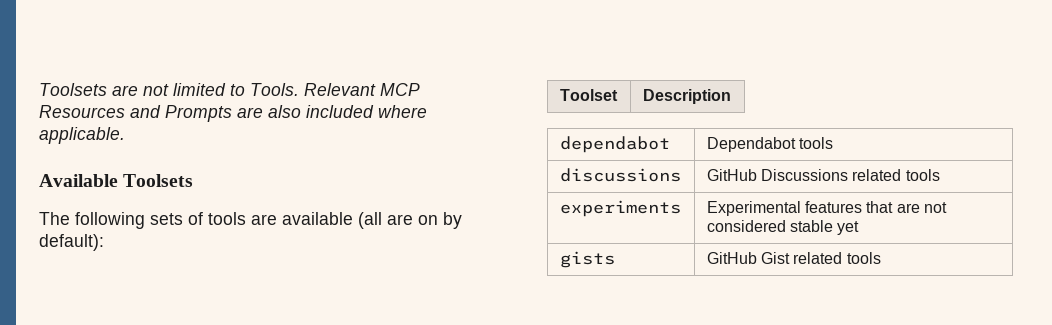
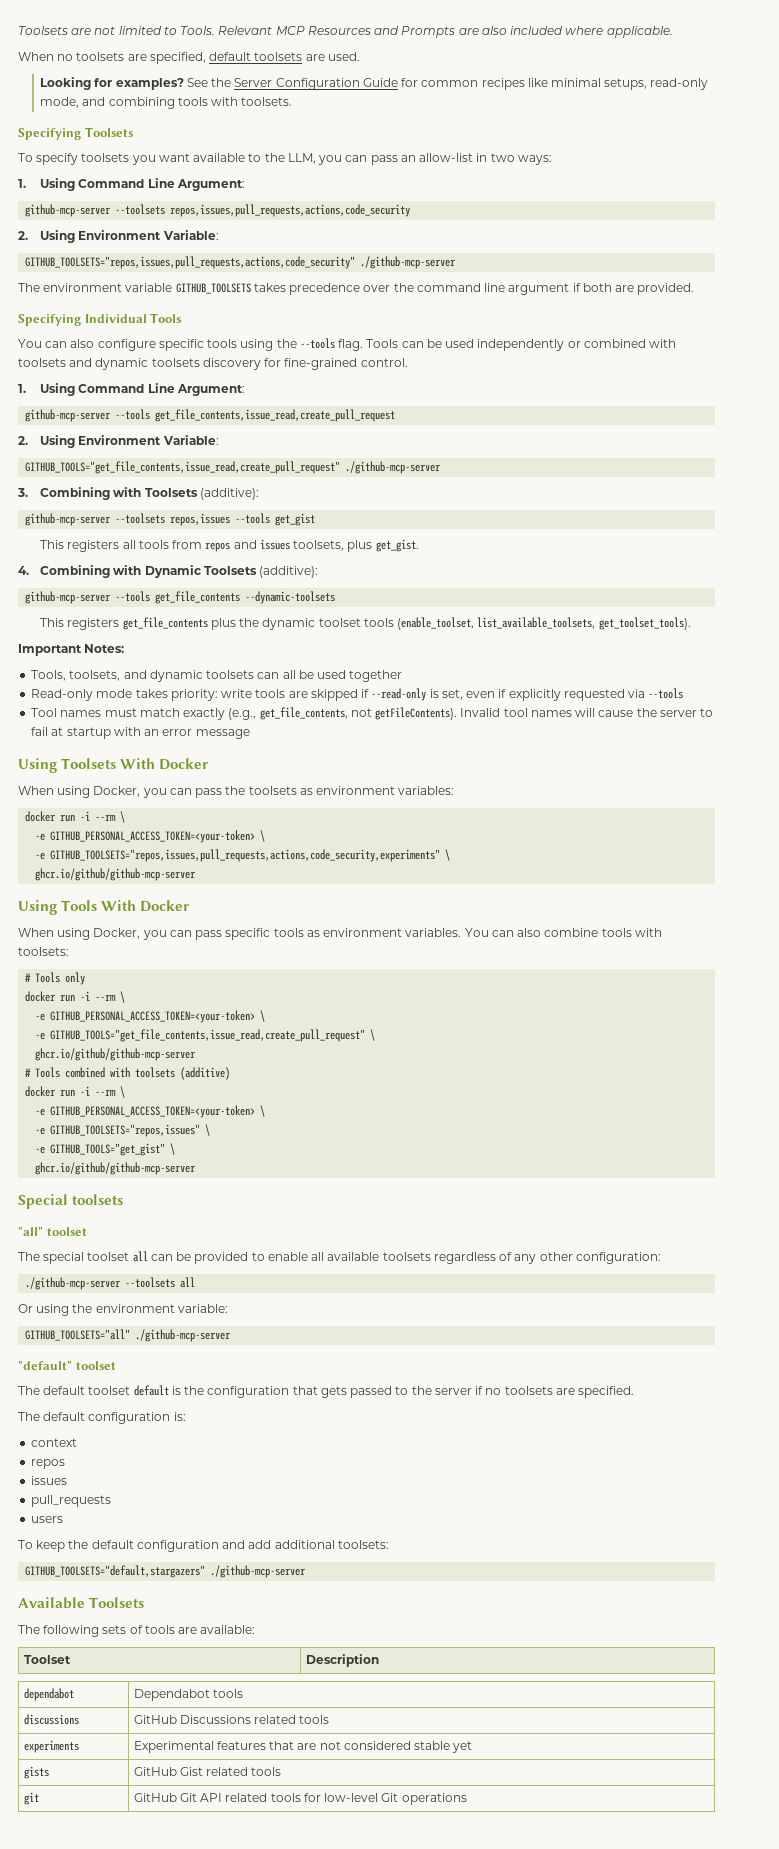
+ When no toolsets are specified, default toolsets are used.
+ Looking for examples? See the Server Configuration Guide for common recipes like minimal setups, read-only mode, and combining tools with toolsets.
+ Specifying Toolsets
+ To specify toolsets you want available to the LLM, you can pass an allow-list in two ways:
+ 1. Using Command Line Argument:
+ github-mcp-server --toolsets repos,issues,pull_requests,actions,code_security
+ 2. Using Environment Variable:
+ GITHUB_TOOLSETS="repos,issues,pull_requests,actions,code_security" ./github-mcp-server
+ The environment variable GITHUB_TOOLSETS takes precedence over the command line argument if both are provided.
+ Specifying Individual Tools
+ You can also configure specific tools using the --tools flag. Tools can be used independently or combined with toolsets and dynamic toolsets discovery for fine-grained control.
+ 1. Using Command Line Argument:
+ github-mcp-server --tools get_file_contents,issue_read,create_pull_request
+ 2. Using Environment Variable:
+ GITHUB_TOOLS="get_file_contents,issue_read,create_pull_request" ./github-mcp-server
+ 3. Combining with Toolsets (additive):
+ github-mcp-server --toolsets repos,issues --tools get_gist
+ This registers all tools from repos and issues toolsets, plus get_gist.
+ 4. Combining with Dynamic Toolsets (additive):
+ github-mcp-server --tools get_file_contents --dynamic-toolsets
+ This registers get_file_contents plus the dynamic toolset tools (enable_toolset, list_available_toolsets, get_toolset_tools).
+ Important Notes:
+ Tools, toolsets, and dynamic toolsets can all be used together
+ Read-only mode takes priority: write tools are skipped if --read-only is set, even if explicitly requested via --tools
+ Tool names must match exactly (e.g., get_file_contents, not getFileContents). Invalid tool names will cause the server to fail at startup with an error message
+ Using Toolsets With Docker
+ When using Docker, you can pass the toolsets as environment variables:
+ docker run -i --rm \
+ -e GITHUB_PERSONAL_ACCESS_TOKEN=<your-token> \
+ -e GITHUB_TOOLSETS="repos,issues,pull_requests,actions,code_security,experiments" \
+ ghcr.io/github/github-mcp-server
+ Using Tools With Docker
+ When using Docker, you can pass specific tools as environment variables. You can also combine tools with toolsets:
+ # Tools only
+ docker run -i --rm \
+ -e GITHUB_PERSONAL_ACCESS_TOKEN=<your-token> \
+ -e GITHUB_TOOLS="get_file_contents,issue_read,create_pull_request" \
+ ghcr.io/github/github-mcp-server
+ # Tools combined with toolsets (additive)
+ docker run -i --rm \
+ -e GITHUB_PERSONAL_ACCESS_TOKEN=<your-token> \
+ -e GITHUB_TOOLSETS="repos,issues" \
+ -e GITHUB_TOOLS="get_gist" \
+ ghcr.io/github/github-mcp-server
+ Special toolsets
+ "all" toolset
+ The special toolset all can be provided to enable all available toolsets regardless of any other configuration:
+ ./github-mcp-server --toolsets all
+ Or using the environment variable:
+ GITHUB_TOOLSETS="all" ./github-mcp-server
+ "default" toolset
+ The default toolset default is the configuration that gets passed to the server if no toolsets are specified.
+ The default configuration is:
+ context
+ repos
+ issues
+ pull_requests
+ users
+ To keep the default configuration and add additional toolsets:
+ GITHUB_TOOLSETS="default,stargazers" ./github-mcp-server
- The following sets of tools are available (all are on by default):
+ The following sets of tools are available:
+ git | GitHub Git API related tools for low-level Git operations

